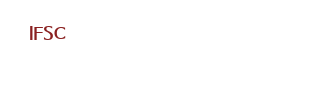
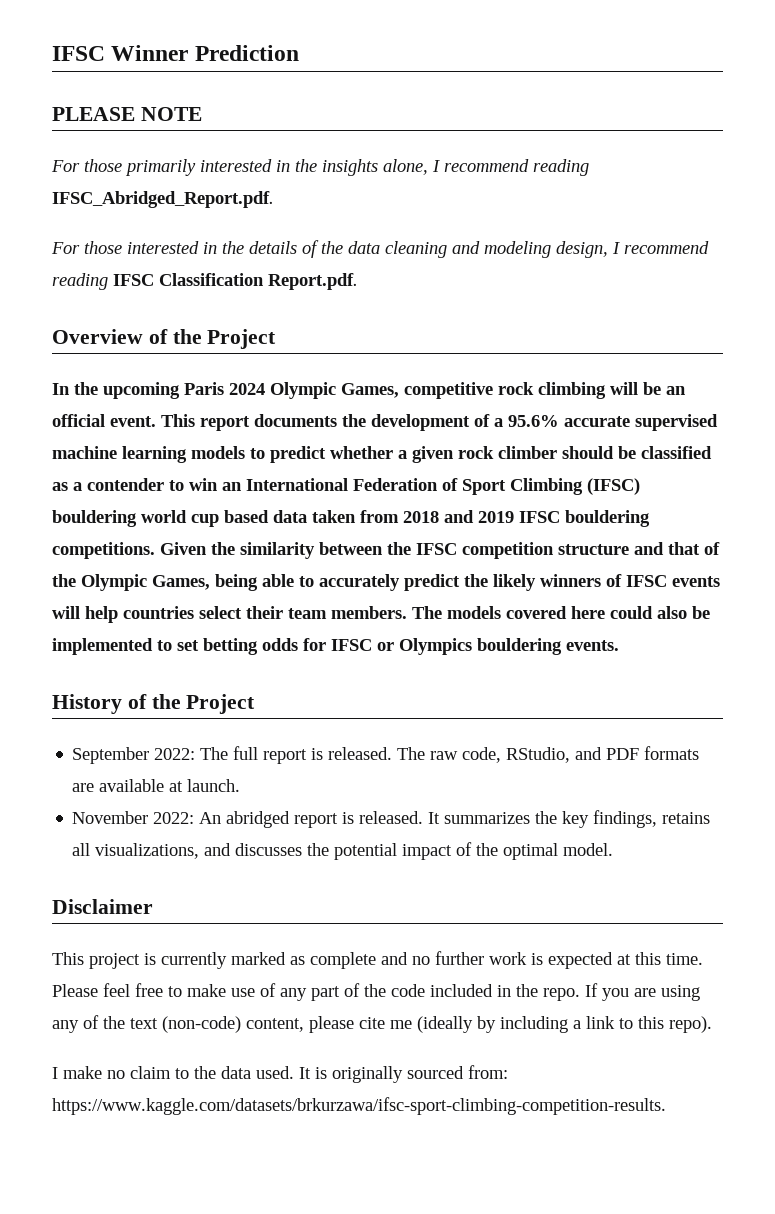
- IFSC
+ IFSC Winner Prediction
+ PLEASE NOTE
+ For those primarily interested in the insights alone, I recommend reading IFSC_Abridged_Report.pdf.
+ For those interested in the details of the data cleaning and modeling design, I recommend reading IFSC Classification Report.pdf.
+ Overview of the Project
+ In the upcoming Paris 2024 Olympic Games, competitive rock climbing will be an official event. This report documents the development of a 95.6% accurate supervised machine learning models to predict whether a given rock climber should be classified as a contender to win an International Federation of Sport Climbing (IFSC) bouldering world cup based data taken from 2018 and 2019 IFSC bouldering competitions. Given the similarity between the IFSC competition structure and that of the Olympic Games, being able to accurately predict the likely winners of IFSC events will help countries select their team members. The models covered here could also be implemented to set betting odds for IFSC or Olympics bouldering events.
+ History of the Project
+ September 2022: The full report is released. The raw code, RStudio, and PDF formats are available at launch.
+ November 2022: An abridged report is released. It summarizes the key findings, retains all visualizations, and discusses the potential impact of the optimal model.
+ Disclaimer
+ This project is currently marked as complete and no further work is expected at this time. Please feel free to make use of any part of the code included in the repo. If you are using any of the text (non-code) content, please cite me (ideally by including a link to this repo).
+ I make no claim to the data used. It is originally sourced from: https://www.kaggle.com/datasets/brkurzawa/ifsc-sport-climbing-competition-results.

